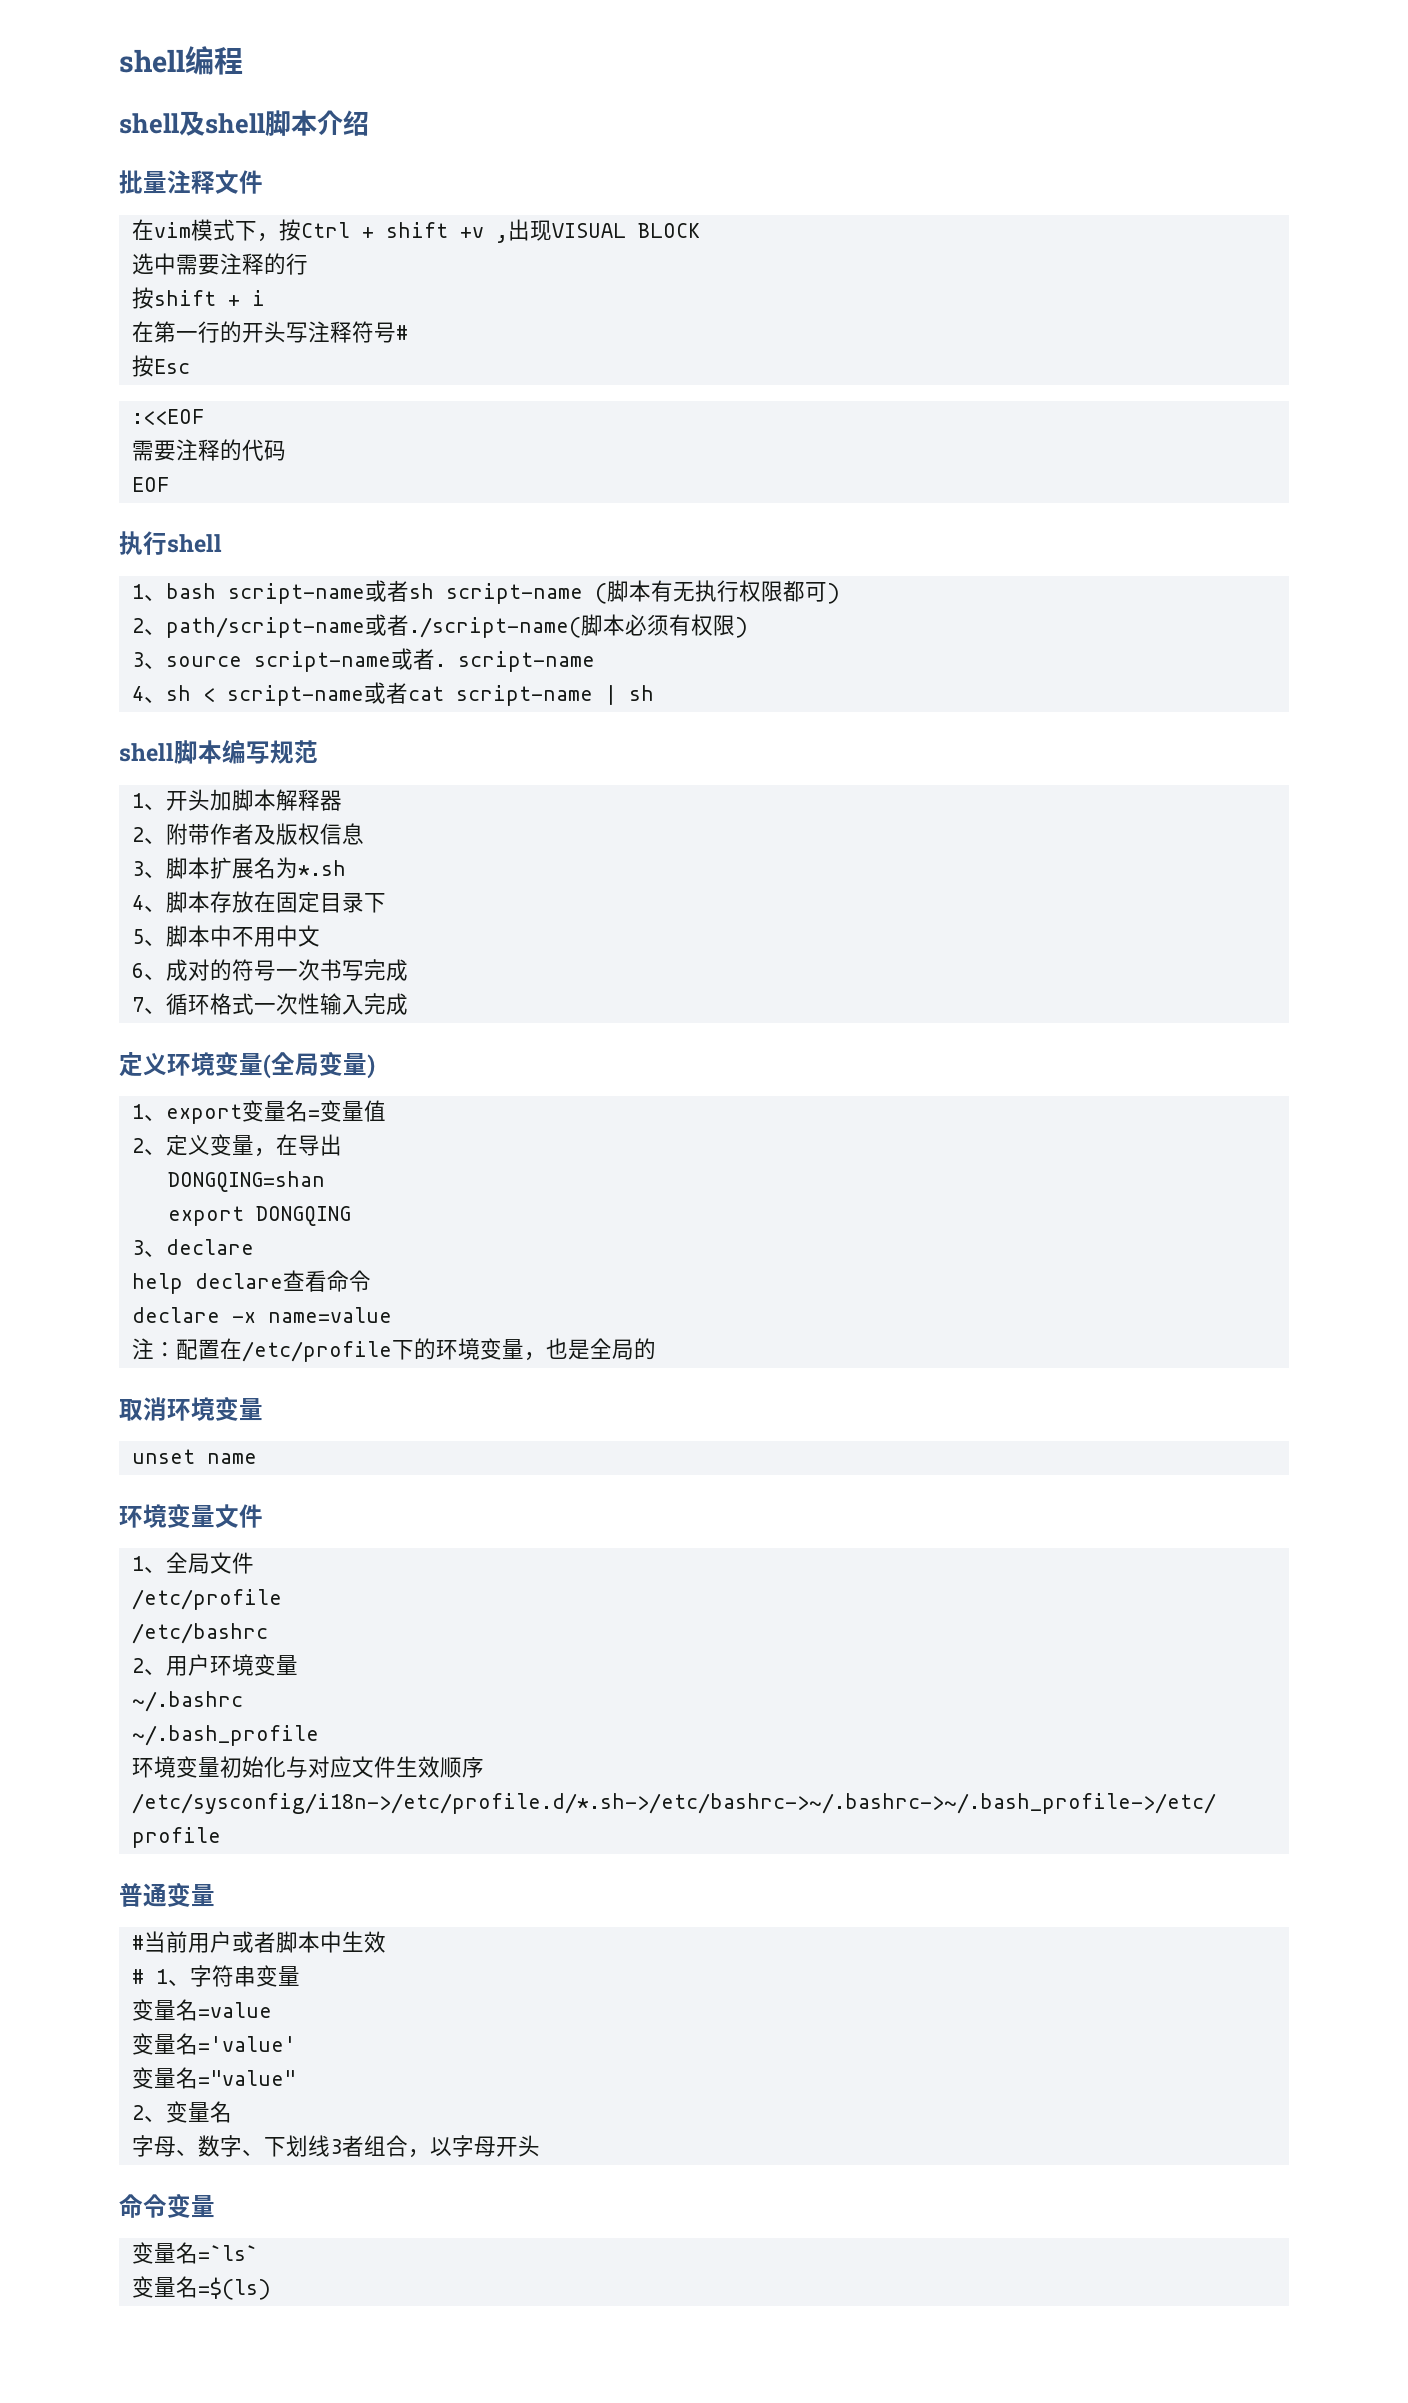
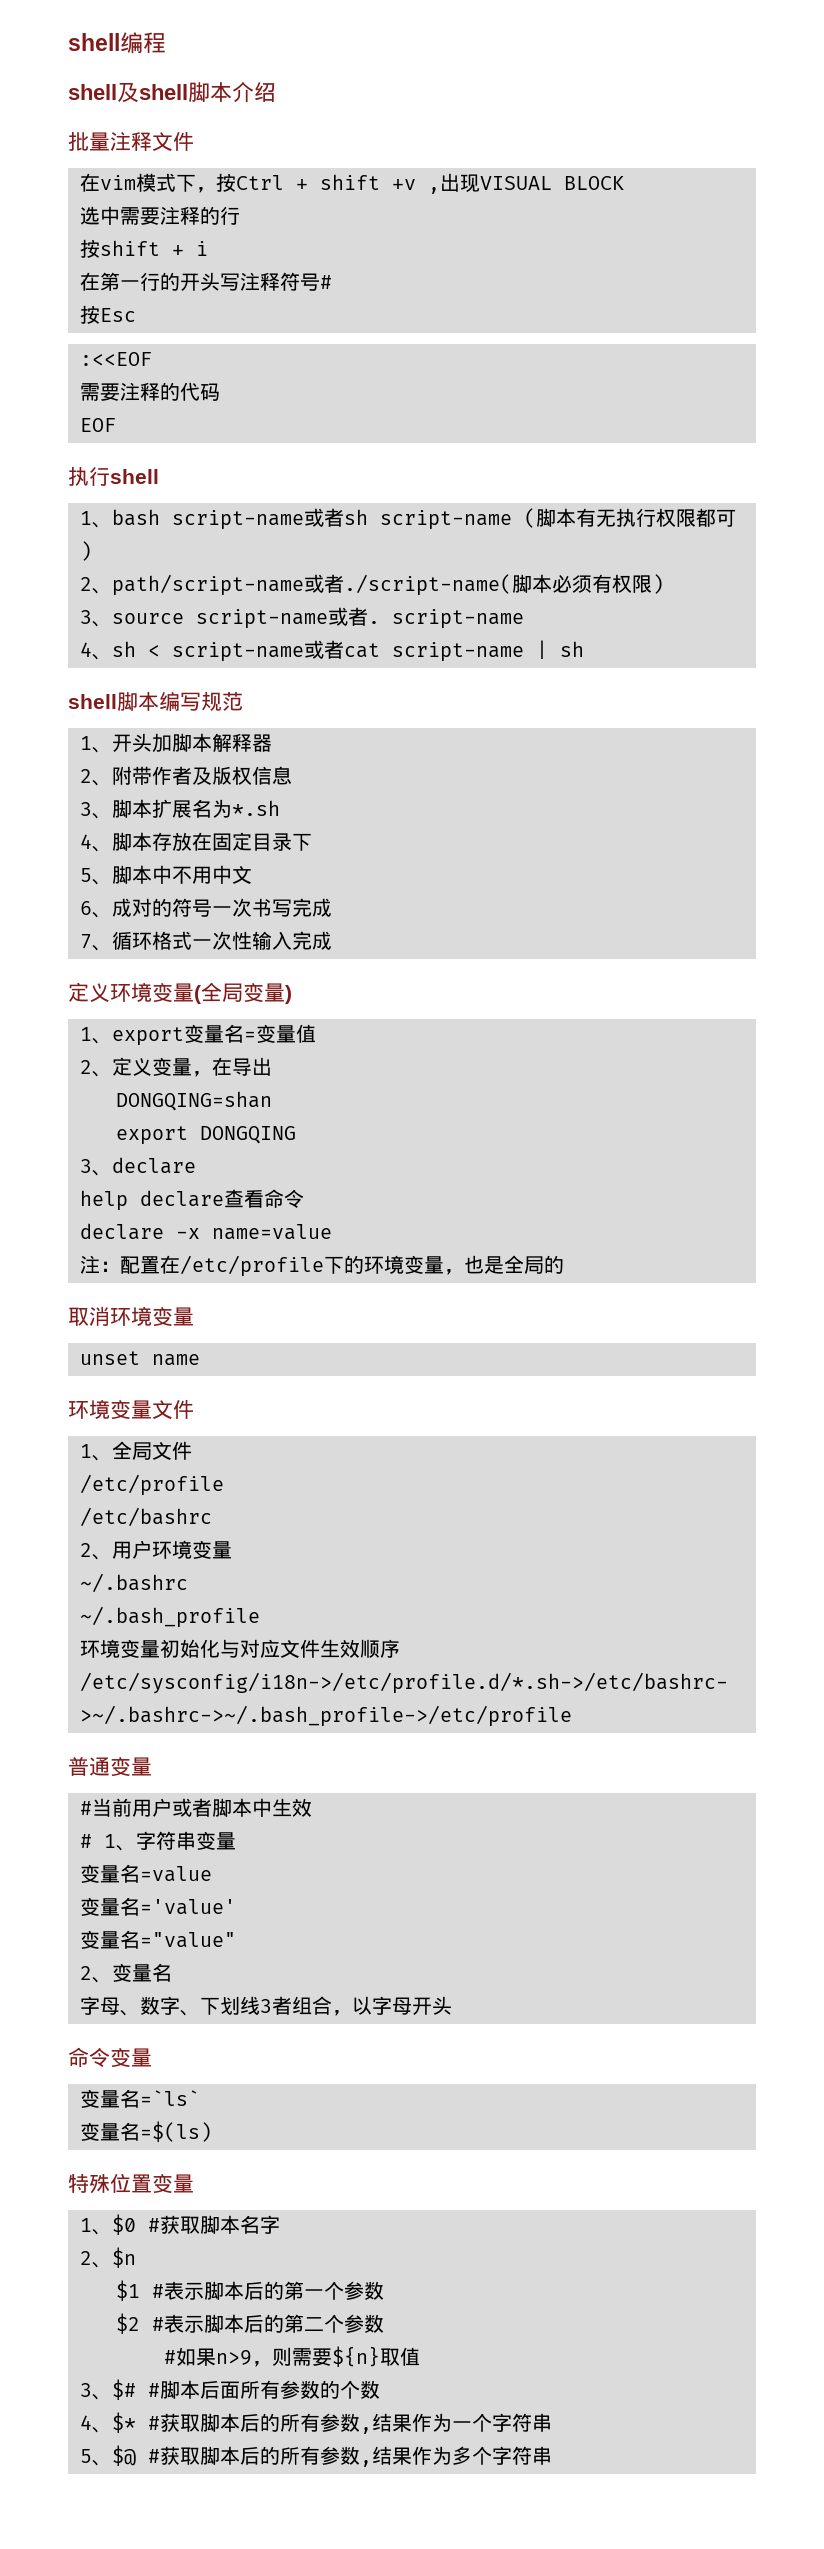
+ 特殊位置变量
+ 1、$0 #获取脚本名字
+ 2、$n
+ $1 #表示脚本后的第一个参数
+ $2 #表示脚本后的第二个参数
+ #如果n>9，则需要${n}取值
+ 3、$# #脚本后面所有参数的个数
+ 4、$* #获取脚本后的所有参数,结果作为一个字符串
+ 5、$@ #获取脚本后的所有参数,结果作为多个字符串

